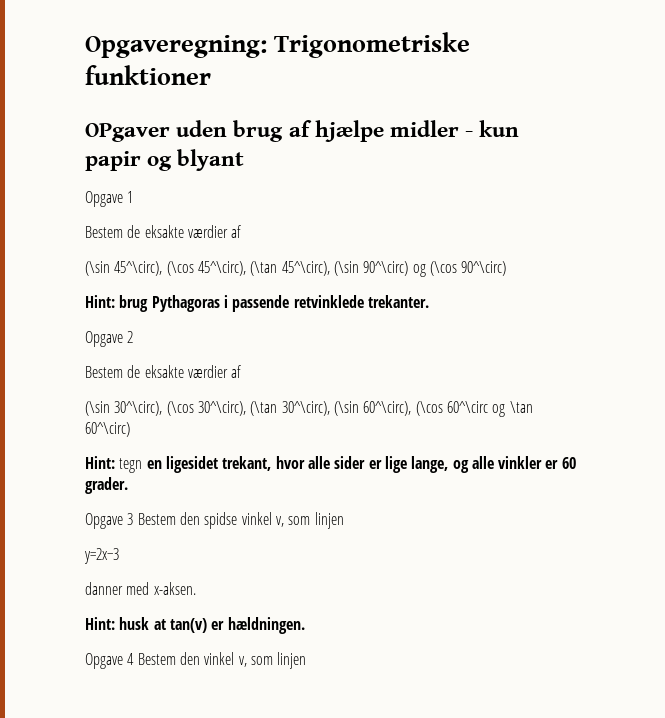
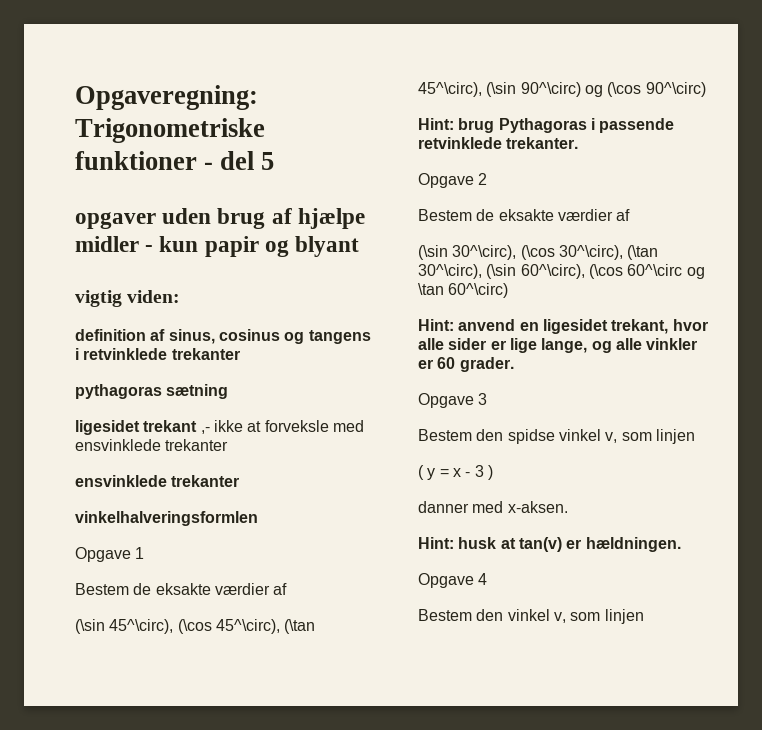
- Opgaveregning: Trigonometriske funktioner
- OPgaver uden brug af hjælpe midler - kun papir og blyant
+ Opgaveregning: Trigonometriske funktioner - del 5
+ opgaver uden brug af hjælpe midler - kun papir og blyant
+ vigtig viden:
+ definition af sinus, cosinus og tangens i retvinklede trekanter
+ pythagoras sætning
+ ligesidet trekant ,- ikke at forveksle med ensvinklede trekanter
+ ensvinklede trekanter
+ vinkelhalveringsformlen
- Hint: tegn en ligesidet trekant, hvor alle sider er lige lange, og alle vinkler er 60 grader.
+ Hint: anvend en ligesidet trekant, hvor alle sider er lige lange, og alle vinkler er 60 grader.
- Opgave 3 Bestem den spidse vinkel v, som linjen
+ Opgave 3
+ Bestem den spidse vinkel v, som linjen
- y=2x−3
+ ( y = x - 3 )
- Opgave 4 Bestem den vinkel v, som linjen
+ Opgave 4
+ Bestem den vinkel v, som linjen

